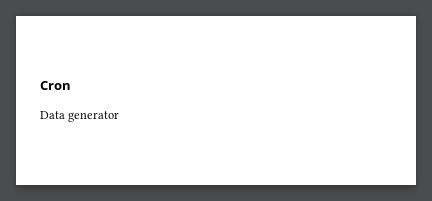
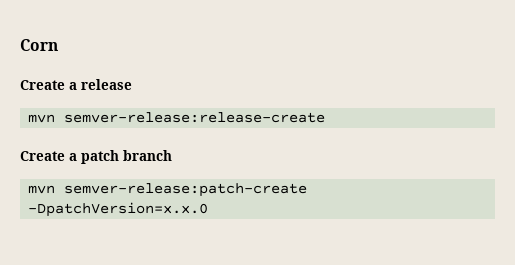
- Cron
- Data generator
+ Corn
+ Create a release
+ mvn semver-release:release-create
+ Create a patch branch
+ mvn semver-release:patch-create -DpatchVersion=x.x.0

